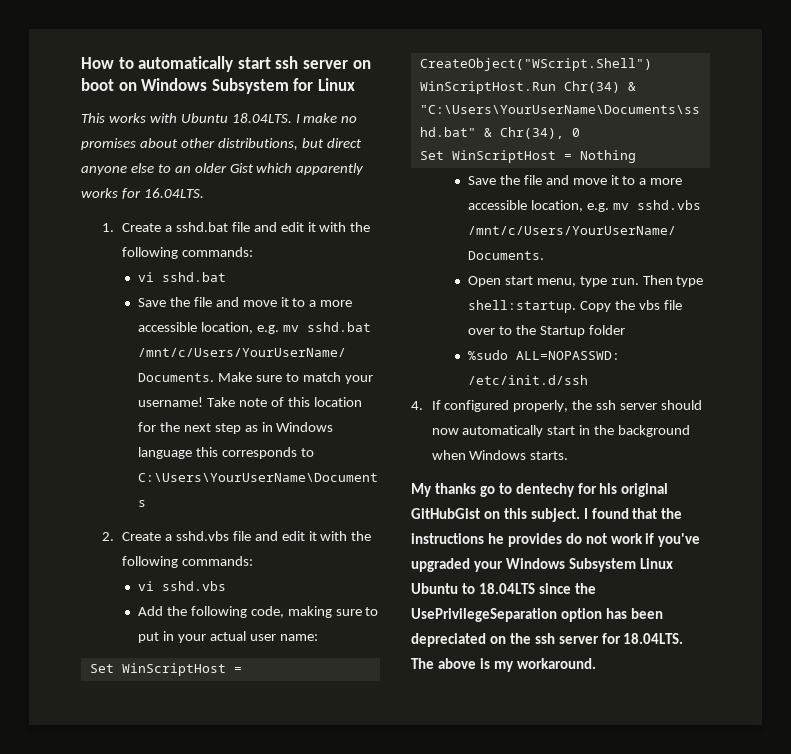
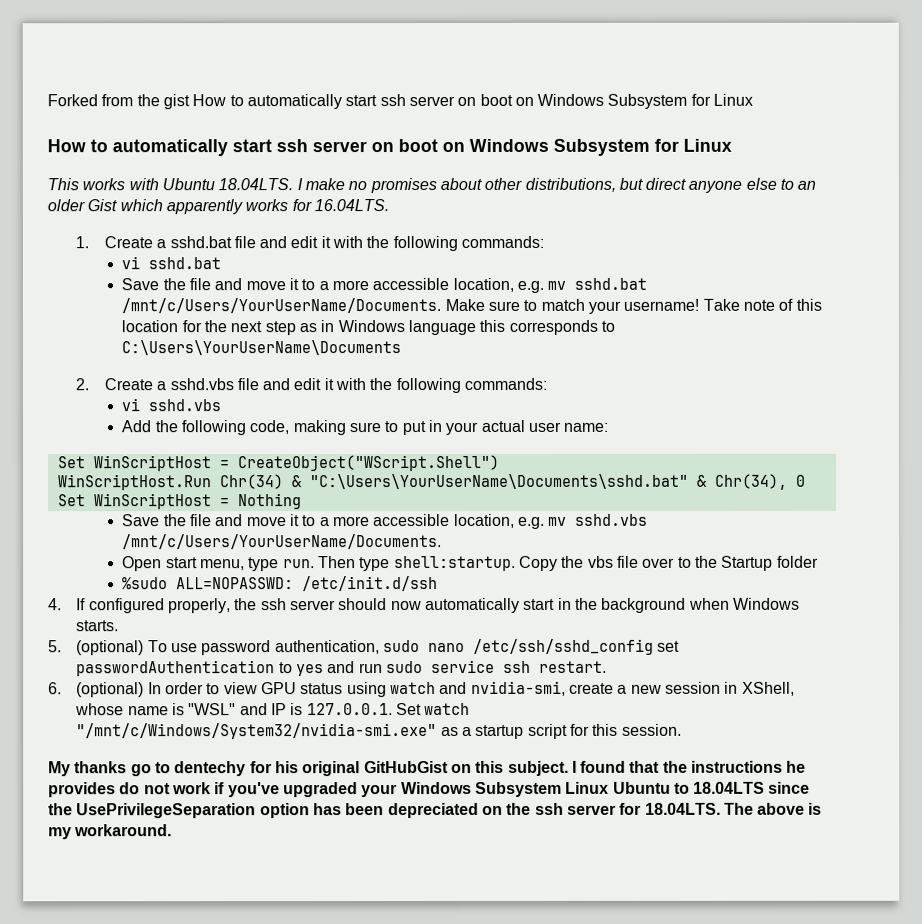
+ Forked from the gist How to automatically start ssh server on boot on Windows Subsystem for Linux
+ 5. (optional) To use password authentication, sudo nano /etc/ssh/sshd_config set passwordAuthentication to yes and run sudo service ssh restart.
+ 6. (optional) In order to view GPU status using watch and nvidia-smi, create a new session in XShell, whose name is "WSL" and IP is 127.0.0.1. Set watch "/mnt/c/Windows/System32/nvidia-smi.exe" as a startup script for this session.

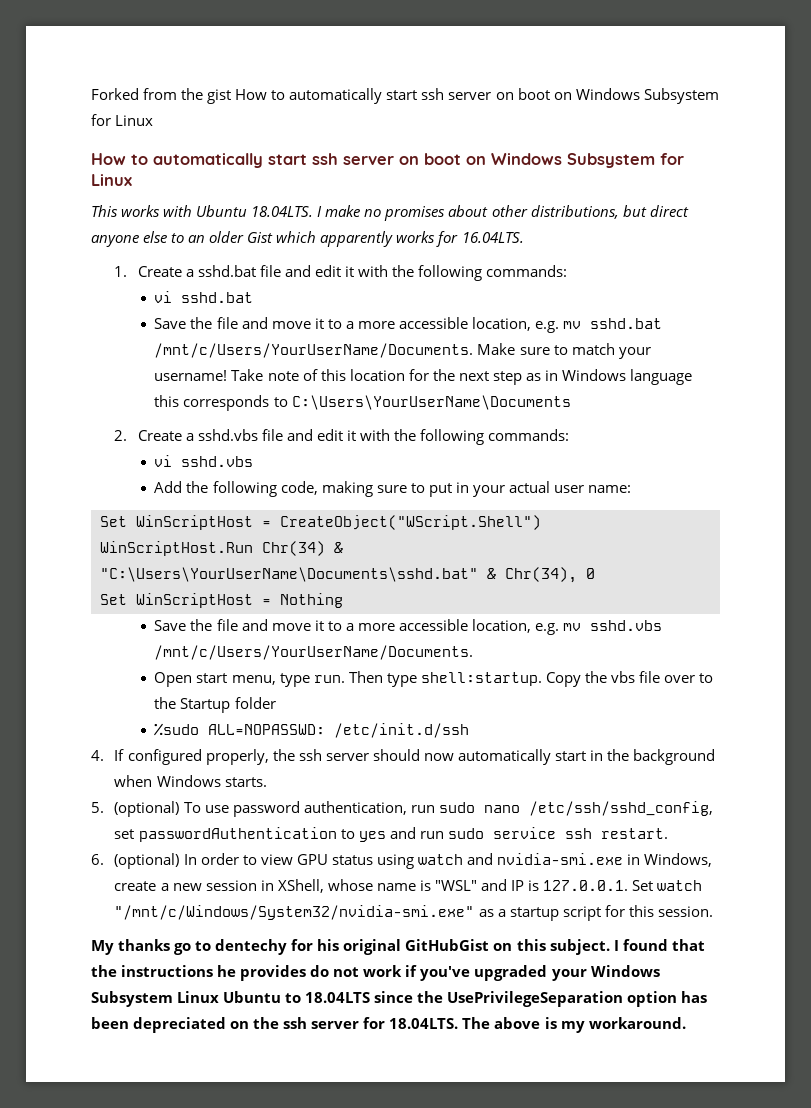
- 5. (optional) To use password authentication, sudo nano /etc/ssh/sshd_config set passwordAuthentication to yes and run sudo service ssh restart.
+ 5. (optional) To use password authentication, run sudo nano /etc/ssh/sshd_config, set passwordAuthentication to yes and run sudo service ssh restart.
- 6. (optional) In order to view GPU status using watch and nvidia-smi, create a new session in XShell, whose name is "WSL" and IP is 127.0.0.1. Set watch "/mnt/c/Windows/System32/nvidia-smi.exe" as a startup script for this session.
+ 6. (optional) In order to view GPU status using watch and nvidia-smi.exe in Windows, create a new session in XShell, whose name is "WSL" and IP is 127.0.0.1. Set watch "/mnt/c/Windows/System32/nvidia-smi.exe" as a startup script for this session.

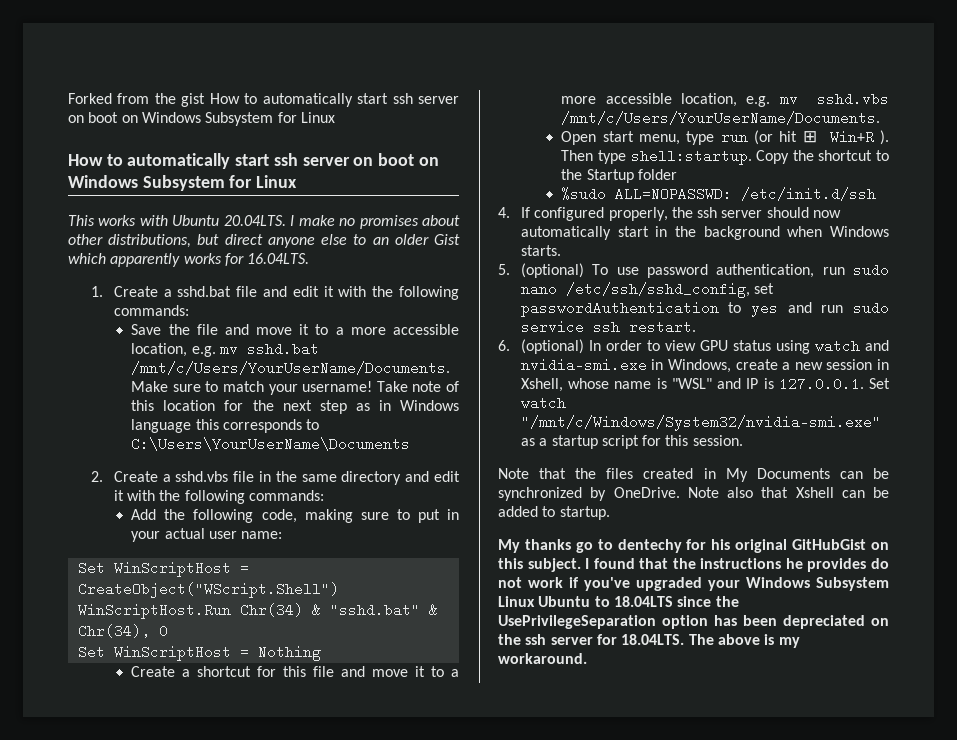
- This works with Ubuntu 18.04LTS. I make no promises about other distributions, but direct anyone else to an older Gist which apparently works for 16.04LTS.
+ This works with Ubuntu 20.04LTS. I make no promises about other distributions, but direct anyone else to an older Gist which apparently works for 16.04LTS.
- vi sshd.bat
- 2. Create a sshd.vbs file and edit it with the following commands:
- vi sshd.vbs
+ 2. Create a sshd.vbs file in the same directory and edit it with the following commands:
- WinScriptHost.Run Chr(34) & "C:\Users\YourUserName\Documents\sshd.bat" & Chr(34), 0
+ WinScriptHost.Run Chr(34) & "sshd.bat" & Chr(34), 0
- Save the file and move it to a more accessible location, e.g. mv sshd.vbs /mnt/c/Users/YourUserName/Documents.
+ Create a shortcut for this file and move it to a more accessible location, e.g. mv sshd.vbs /mnt/c/Users/YourUserName/Documents.
- Open start menu, type run.
+ Open start menu, type run (or hit ⊞ Win+R ).
- Copy the vbs file over to the Startup folder
+ Copy the shortcut to the Startup folder
- 6. (optional) In order to view GPU status using watch and nvidia-smi.exe in Windows, create a new session in XShell, whose name is "WSL" and IP is 127.0.0.1. Set watch "/mnt/c/Windows/System32/nvidia-smi.exe" as a startup script for this session.
+ 6. (optional) In order to view GPU status using watch and nvidia-smi.exe in Windows, create a new session in Xshell, whose name is "WSL" and IP is 127.0.0.1. Set watch "/mnt/c/Windows/System32/nvidia-smi.exe" as a startup script for this session.
+ Note that the files created in My Documents can be synchronized by OneDrive. Note also that Xshell can be added to startup.

